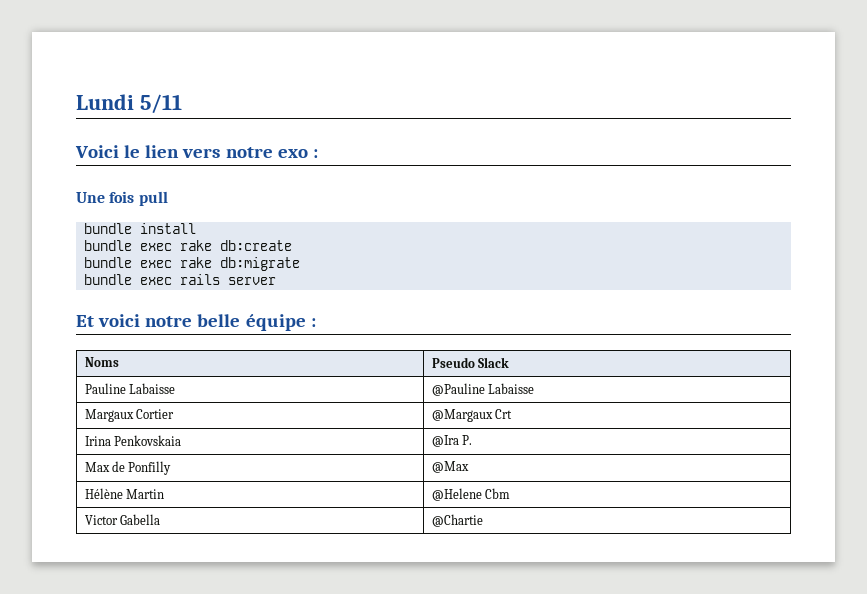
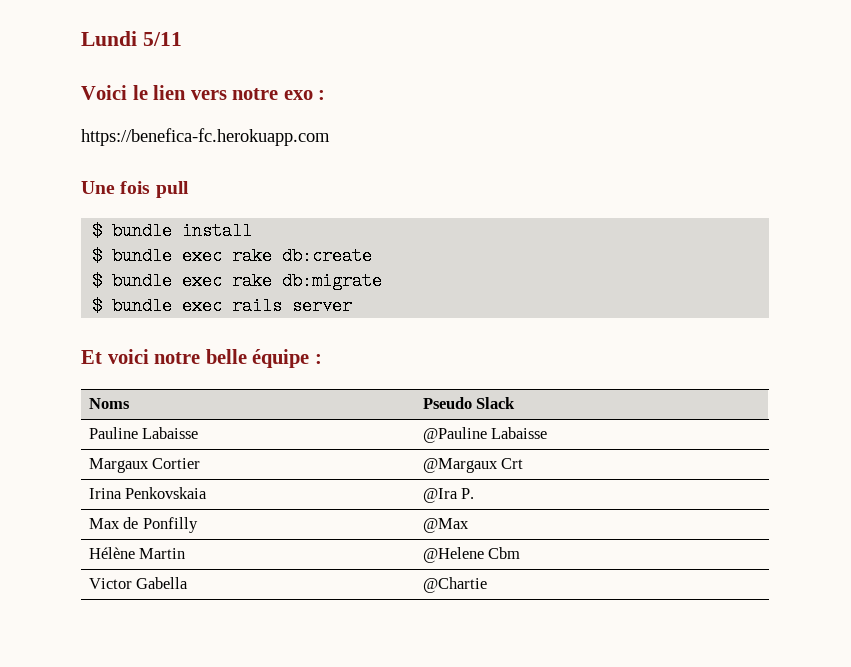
+ https://benefica-fc.herokuapp.com
- bundle install
+ $ bundle install
- bundle exec rake db:create
+ $ bundle exec rake db:create
- bundle exec rake db:migrate
+ $ bundle exec rake db:migrate
- bundle exec rails server
+ $ bundle exec rails server

